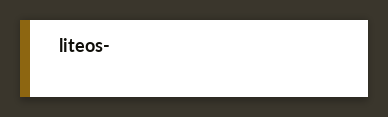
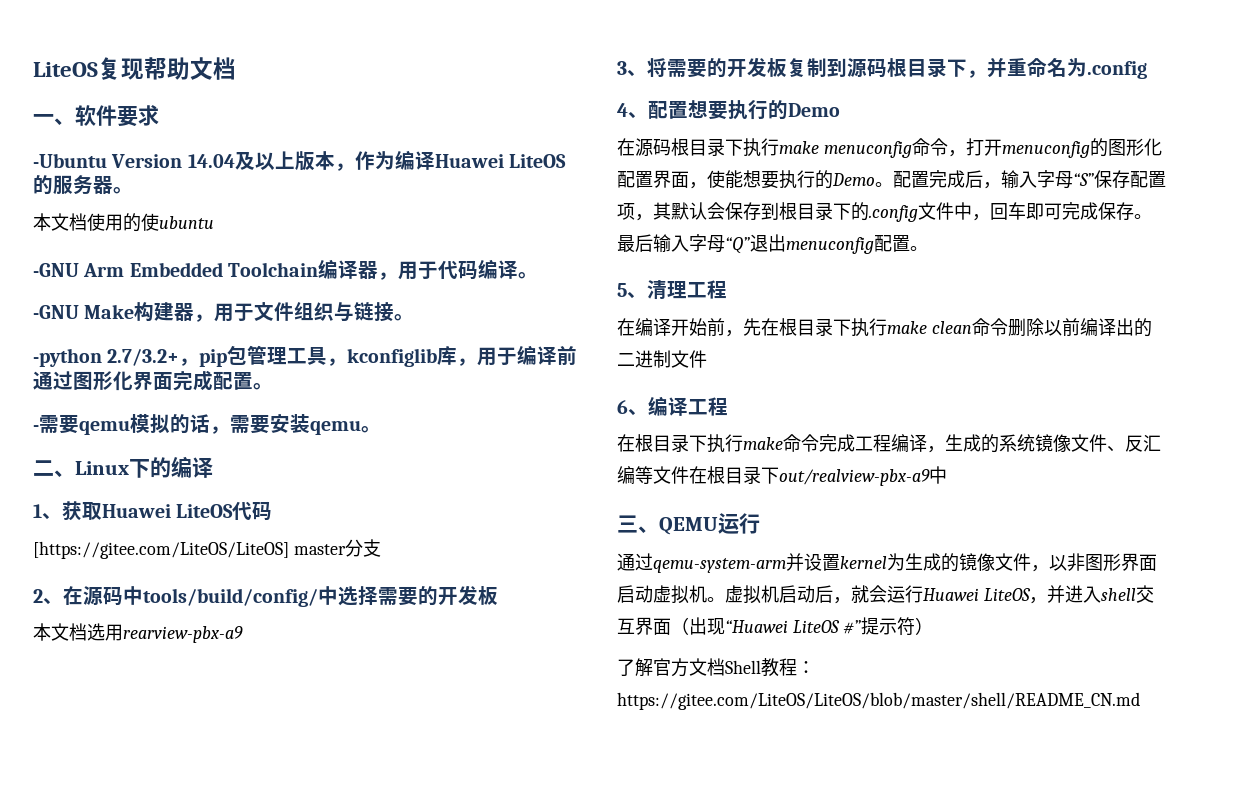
- liteos-
+ LiteOS复现帮助文档
+ 一、软件要求
+ -Ubuntu Version 14.04及以上版本，作为编译Huawei LiteOS的服务器。
+ 本文档使用的使ubuntu
+ -GNU Arm Embedded Toolchain编译器，用于代码编译。
+ -GNU Make构建器，用于文件组织与链接。
+ -python 2.7/3.2+，pip包管理工具，kconfiglib库，用于编译前通过图形化界面完成配置。
+ -需要qemu模拟的话，需要安装qemu。
+ 二、Linux下的编译
+ 1、获取Huawei LiteOS代码
+ [https://gitee.com/LiteOS/LiteOS] master分支
+ 2、在源码中tools/build/config/中选择需要的开发板
+ 本文档选用rearview-pbx-a9
+ 3、将需要的开发板复制到源码根目录下，并重命名为.config
+ 4、配置想要执行的Demo
+ 在源码根目录下执行make menuconfig命令，打开menuconfig的图形化配置界面，使能想要执行的Demo。配置完成后，输入字母“S”保存配置项，其默认会保存到根目录下的.config文件中，回车即可完成保存。最后输入字母“Q”退出menuconfig配置。
+ 5、清理工程
+ 在编译开始前，先在根目录下执行make clean命令删除以前编译出的二进制文件
+ 6、编译工程
+ 在根目录下执行make命令完成工程编译，生成的系统镜像文件、反汇编等文件在根目录下out/realview-pbx-a9中
+ 三、QEMU运行
+ 通过qemu-system-arm并设置kernel为生成的镜像文件，以非图形界面启动虚拟机。虚拟机启动后，就会运行Huawei LiteOS，并进入shell交互界面（出现“Huawei LiteOS #”提示符）
+ 了解官方文档Shell教程：https://gitee.com/LiteOS/LiteOS/blob/master/shell/README_CN.md

